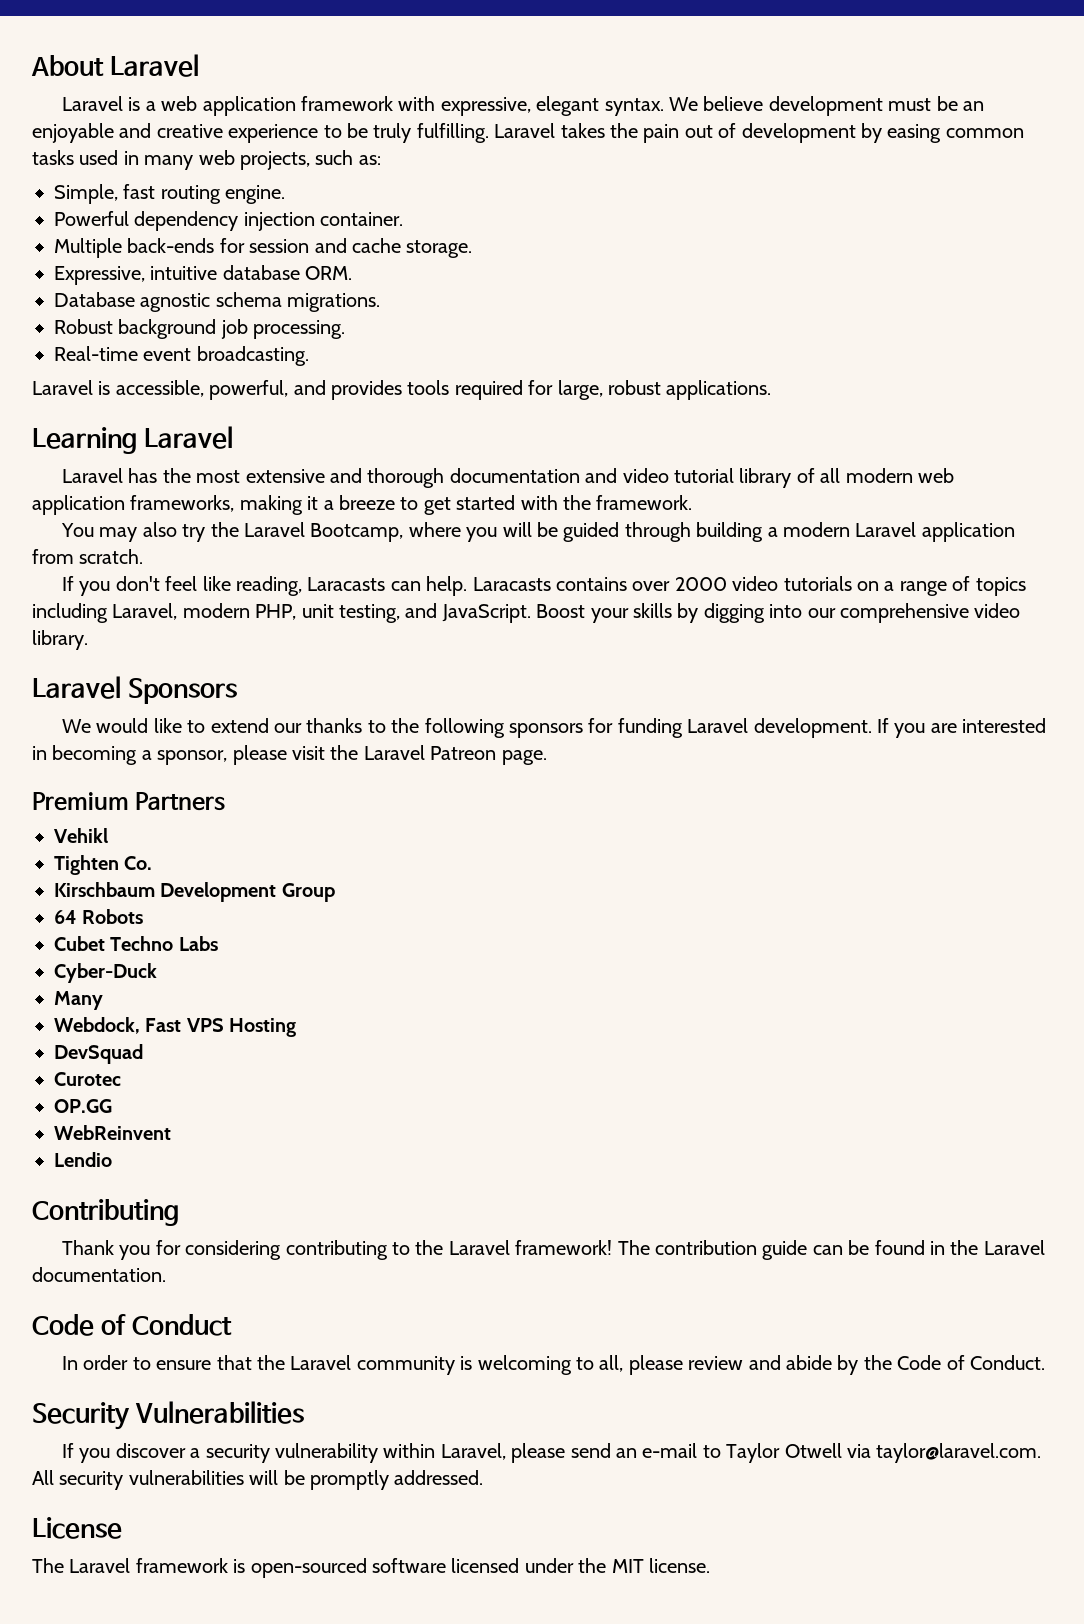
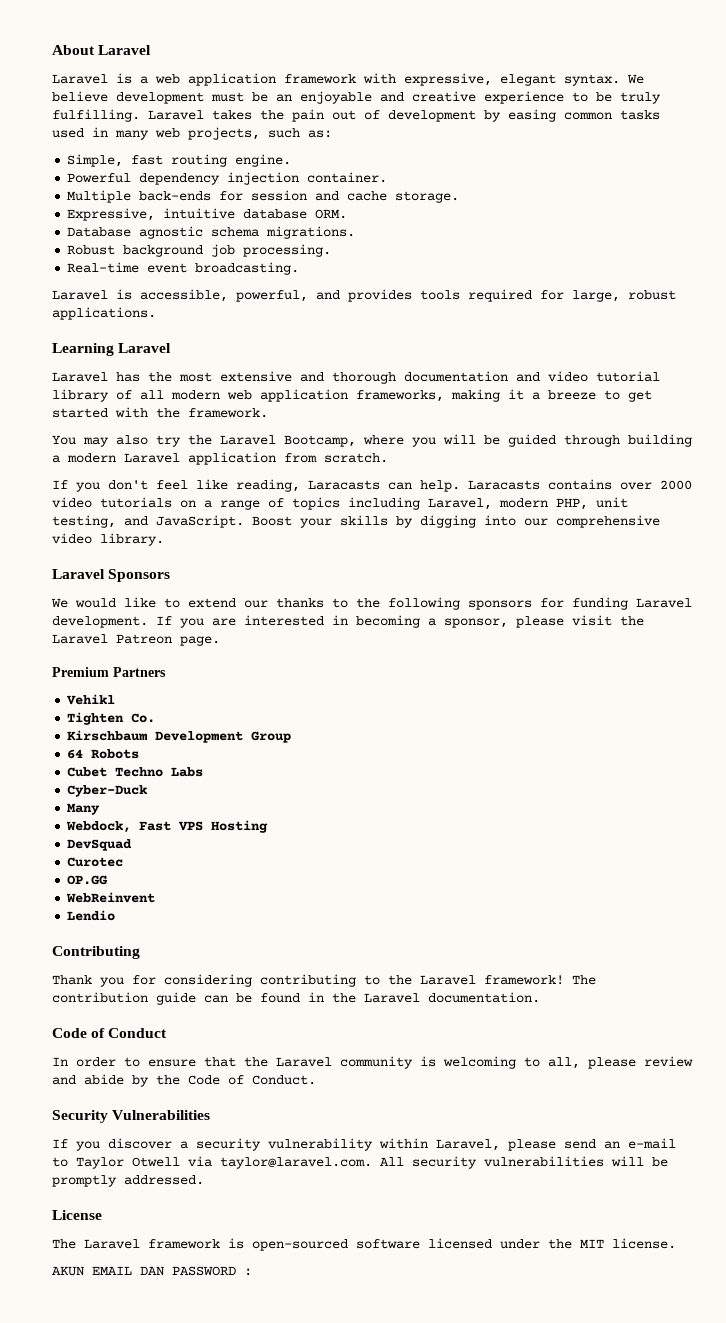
+ AKUN EMAIL DAN PASSWORD :

